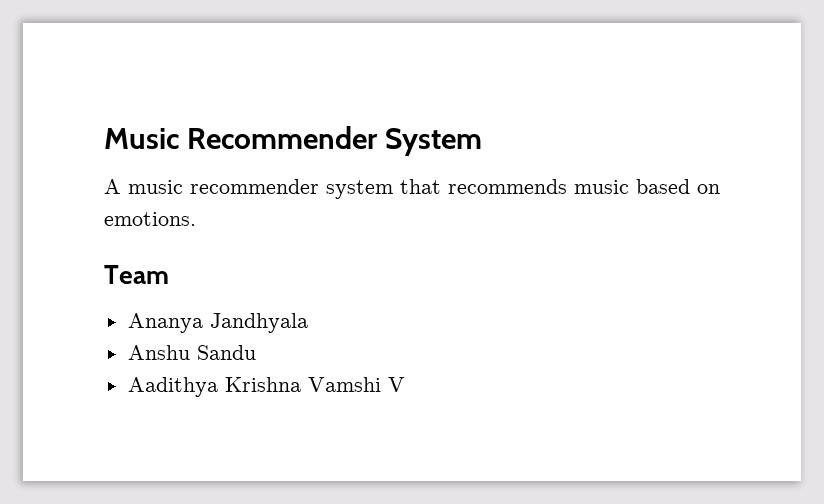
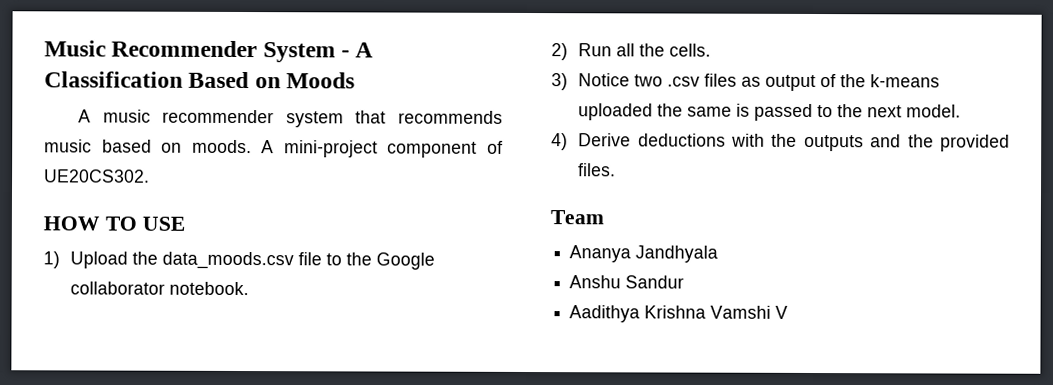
- Music Recommender System
+ Music Recommender System - A Classification Based on Moods
- A music recommender system that recommends music based on emotions.
+ A music recommender system that recommends music based on moods. A mini-project component of UE20CS302.
+ HOW TO USE
+ 1) Upload the data_moods.csv file to the Google collaborator notebook.
+ 2) Run all the cells.
+ 3) Notice two .csv files as output of the k-means uploaded the same is passed to the next model.
+ 4) Derive deductions with the outputs and the provided files.
- Anshu Sandu
+ Anshu Sandur

